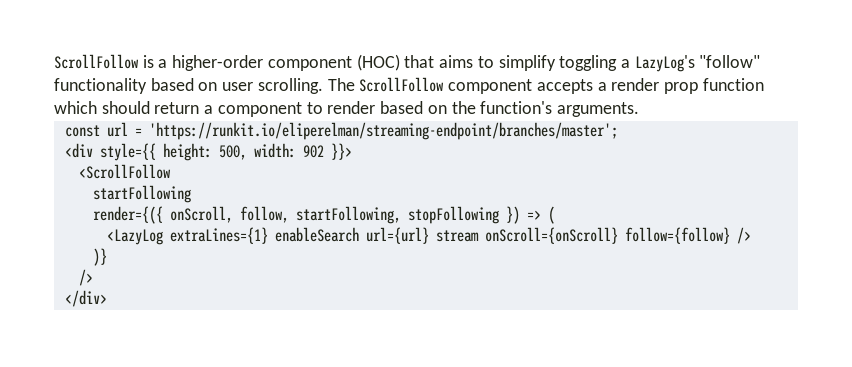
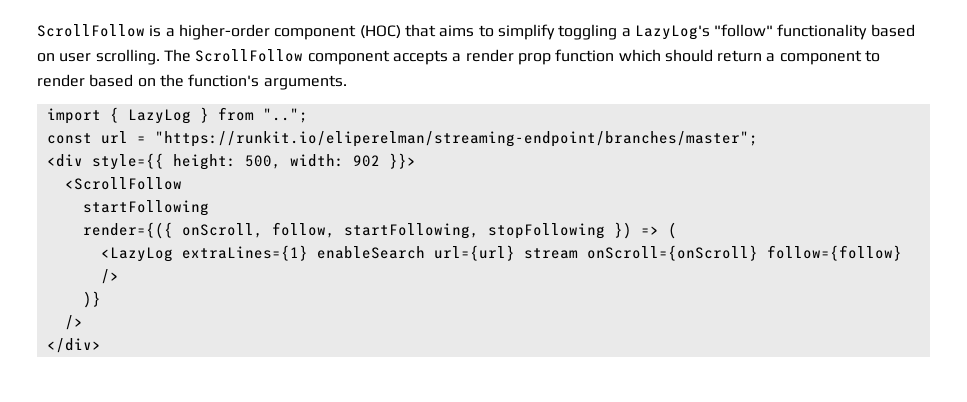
+ import { LazyLog } from "..";
- const url = 'https://runkit.io/eliperelman/streaming-endpoint/branches/master';
+ const url = "https://runkit.io/eliperelman/streaming-endpoint/branches/master";

